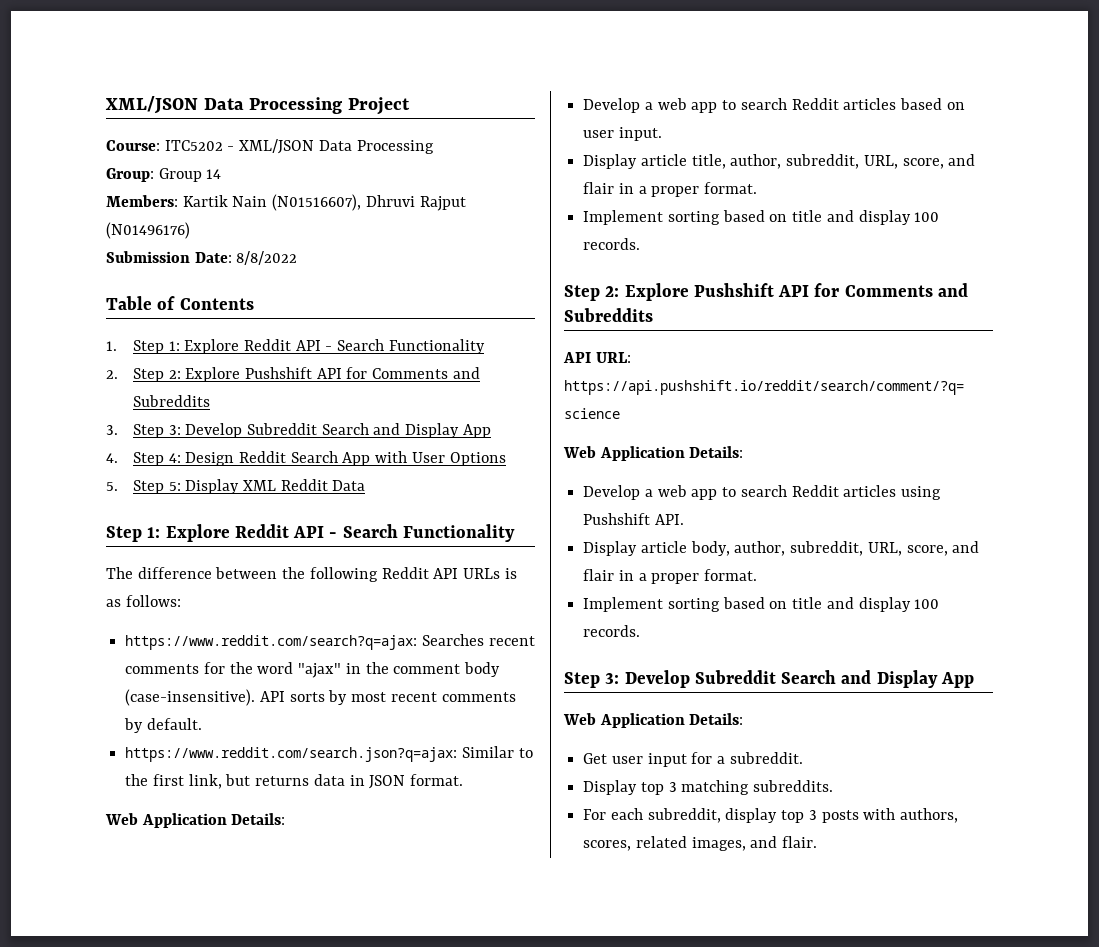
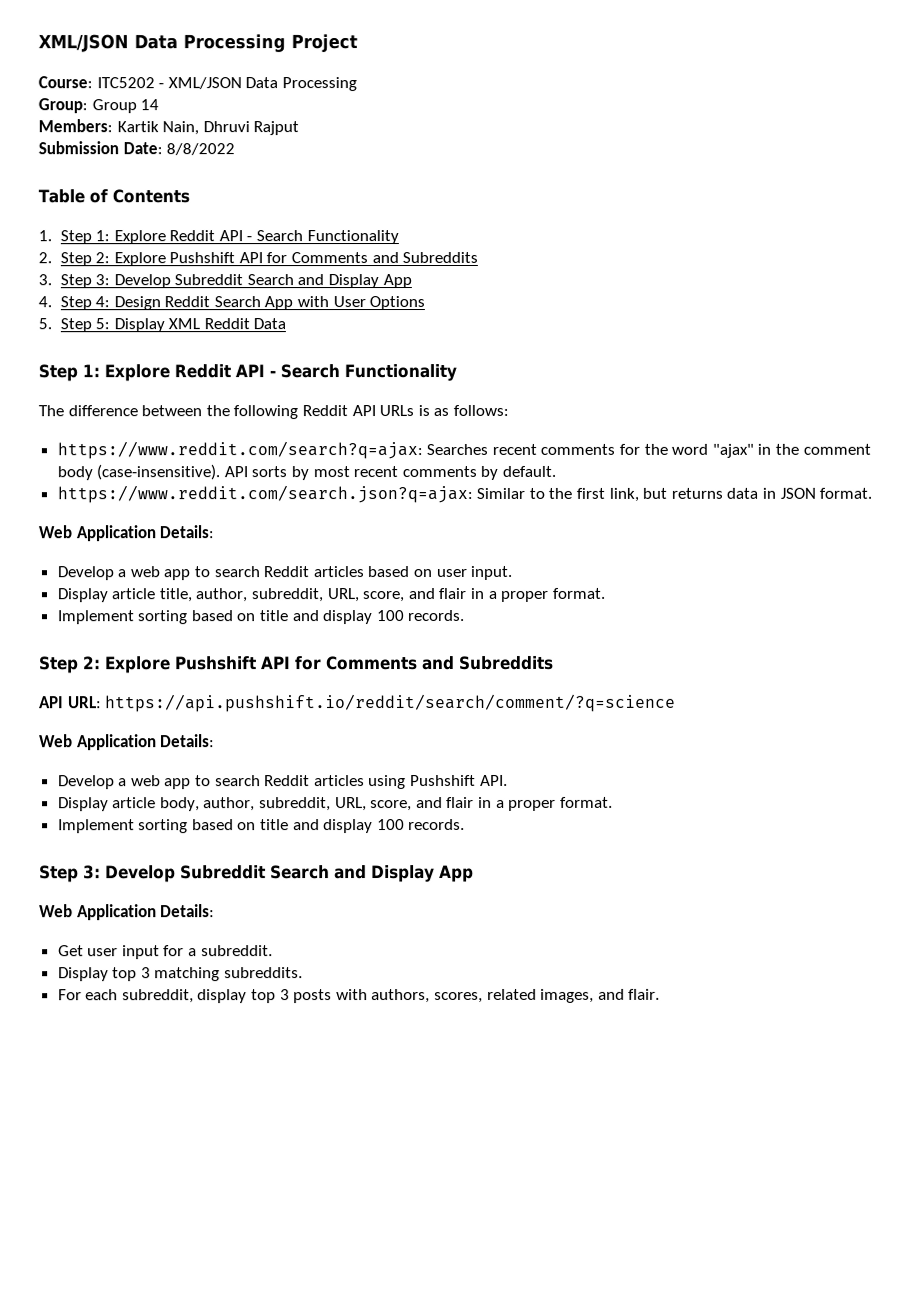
- Members: Kartik Nain (N01516607), Dhruvi Rajput (N01496176)
+ Members: Kartik Nain, Dhruvi Rajput

